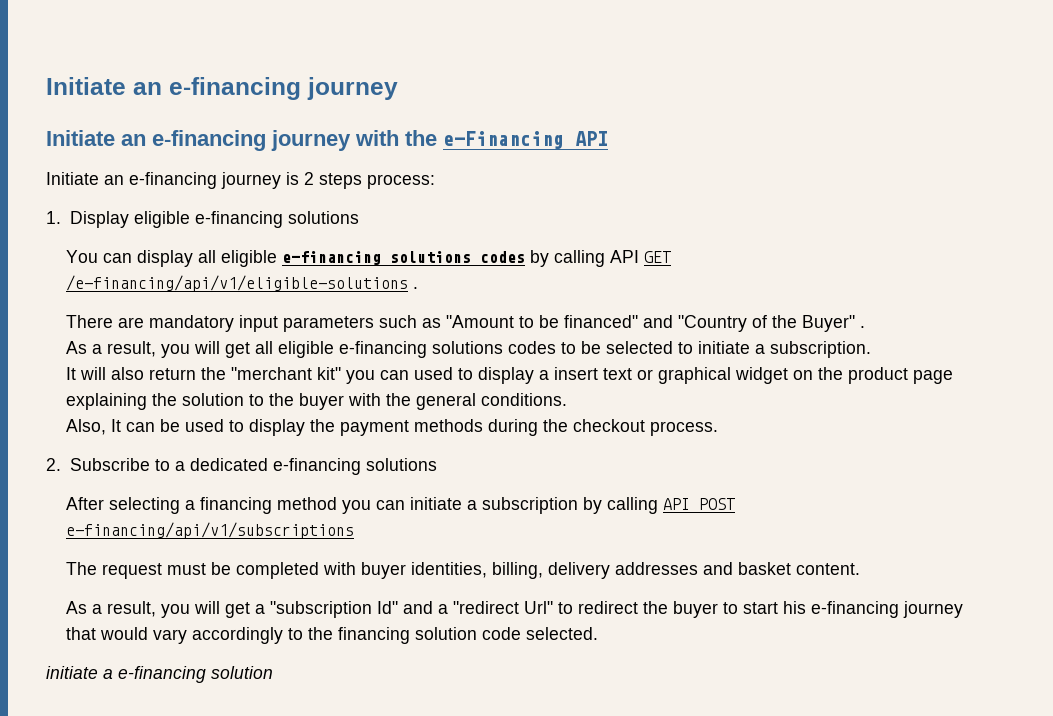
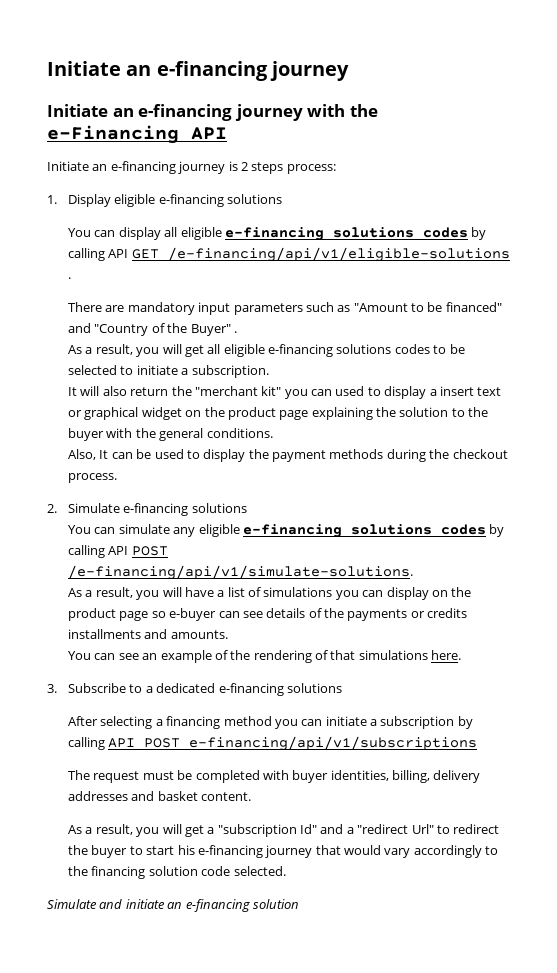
- 2. Subscribe to a dedicated e-financing solutions
+ 2. Simulate e-financing solutions
+ You can simulate any eligible e-financing solutions codes by calling API POST /e-financing/api/v1/simulate-solutions.
+ As a result, you will have a list of simulations you can display on the product page so e-buyer can see details of the payments or credits installments and amounts.
+ You can see an example of the rendering of that simulations here.
+ 3. Subscribe to a dedicated e-financing solutions
- initiate a e-financing solution
+ Simulate and initiate an e-financing solution

